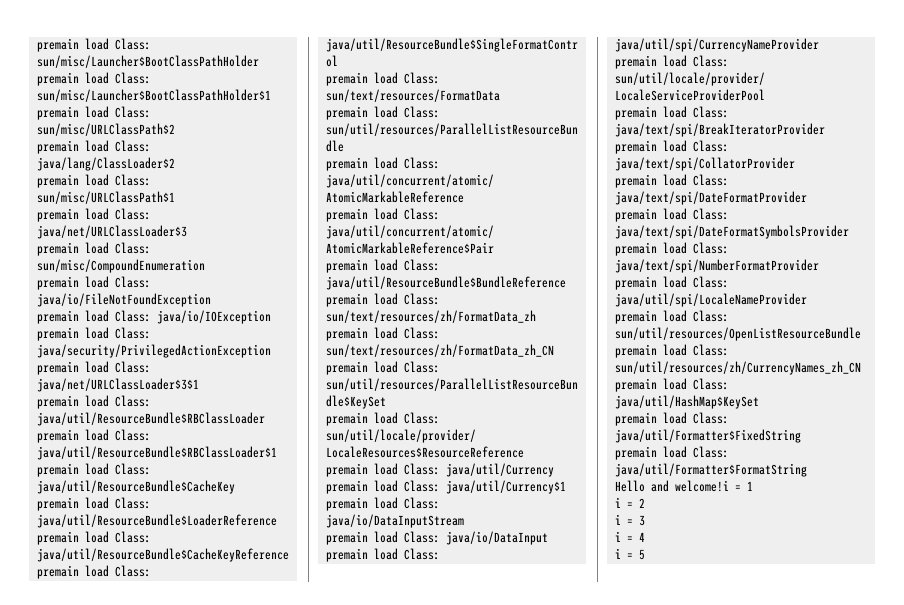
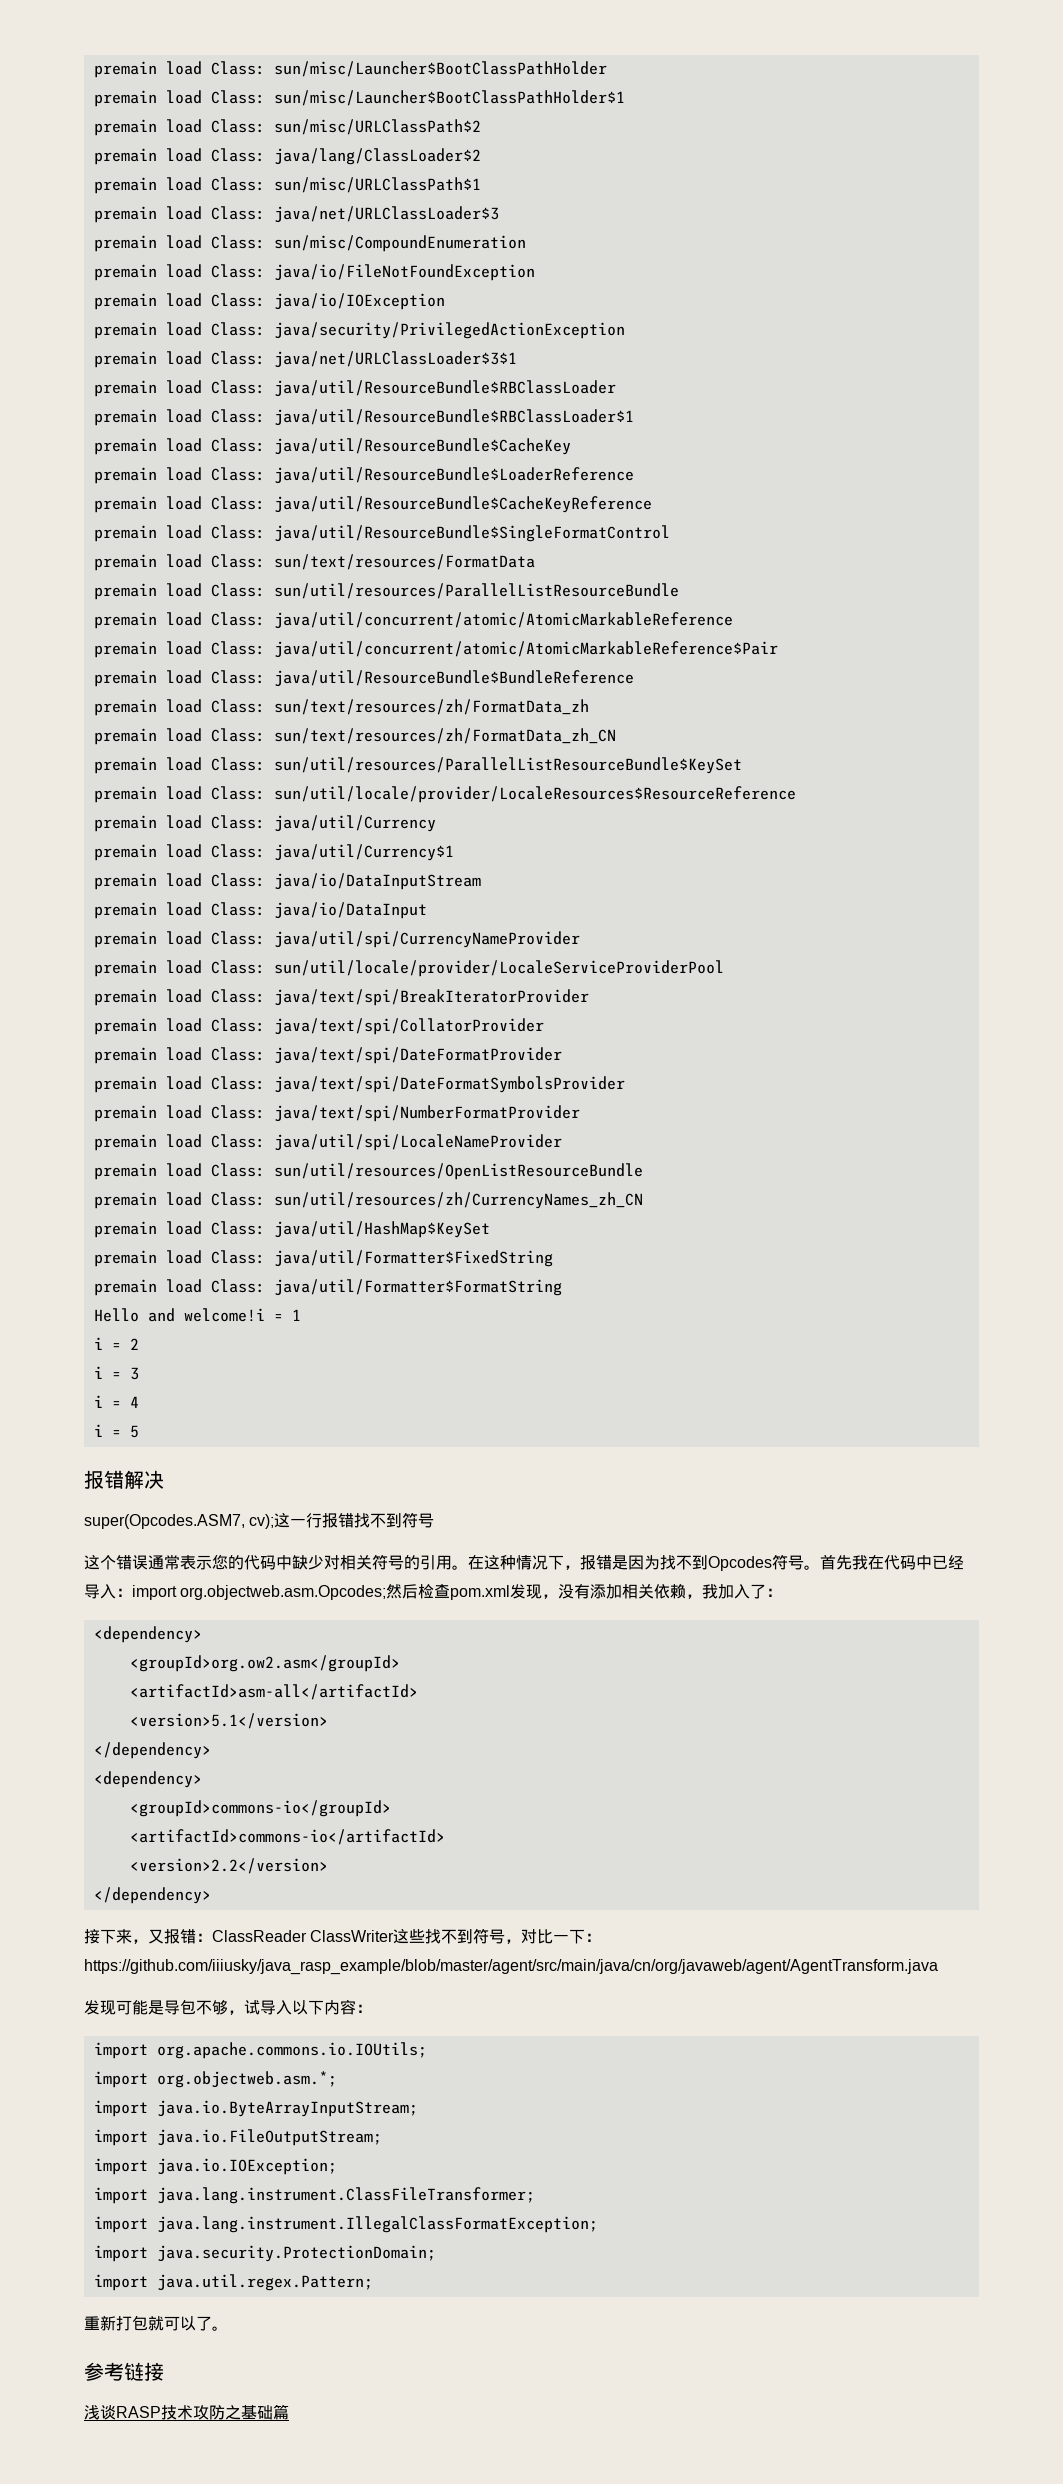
+ 报错解决
+ super(Opcodes.ASM7, cv);这一行报错找不到符号
+ 这个错误通常表示您的代码中缺少对相关符号的引用。在这种情况下，报错是因为找不到Opcodes符号。首先我在代码中已经导入：import org.objectweb.asm.Opcodes;然后检查pom.xml发现，没有添加相关依赖，我加入了：
+ <dependency>
+ <groupId>org.ow2.asm</groupId>
+ <artifactId>asm-all</artifactId>
+ <version>5.1</version>
+ </dependency>
+ <dependency>
+ <groupId>commons-io</groupId>
+ <artifactId>commons-io</artifactId>
+ <version>2.2</version>
+ </dependency>
+ 接下来，又报错：ClassReader ClassWriter这些找不到符号，对比一下：https://github.com/iiiusky/java_rasp_example/blob/master/agent/src/main/java/cn/org/javaweb/agent/AgentTransform.java
+ 发现可能是导包不够，试导入以下内容：
+ import org.apache.commons.io.IOUtils;
+ import org.objectweb.asm.*;
+ import java.io.ByteArrayInputStream;
+ import java.io.FileOutputStream;
+ import java.io.IOException;
+ import java.lang.instrument.ClassFileTransformer;
+ import java.lang.instrument.IllegalClassFormatException;
+ import java.security.ProtectionDomain;
+ import java.util.regex.Pattern;
+ 重新打包就可以了。
+ 参考链接
+ 浅谈RASP技术攻防之基础篇

